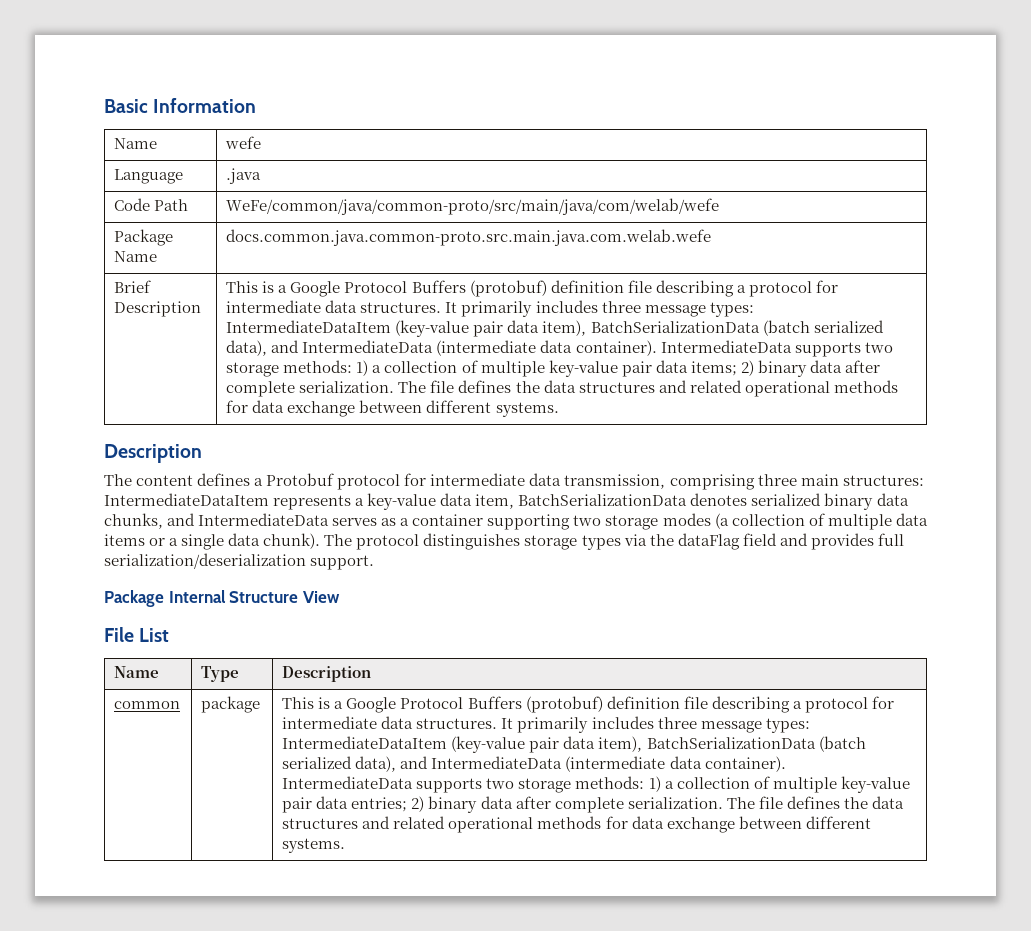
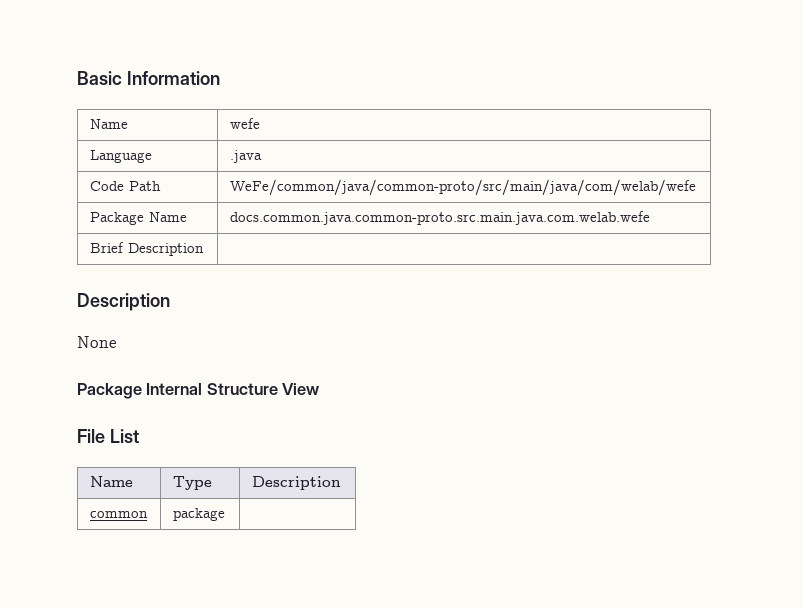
- Brief Description | This is a Google Protocol Buffers (protobuf) definition file describing a protocol for intermediate data structures. It primarily includes three message types: IntermediateDataItem (key-value pair data item), BatchSerializationData (batch serialized data), and IntermediateData (intermediate data container). IntermediateData supports two storage methods: 1) a collection of multiple key-value pair data items; 2) binary data after complete serialization. The file defines the data structures and related operational methods for data exchange between different systems.
+ Brief Description |
  Description
- The content defines a Protobuf protocol for intermediate data transmission, comprising three main structures: IntermediateDataItem represents a key-value data item, BatchSerializationData denotes serialized binary data chunks, and IntermediateData serves as a container supporting two storage modes (a collection of multiple data items or a single data chunk). The protocol distinguishes storage types via the dataFlag field and provides full serialization/deserialization support.
+ None
- This is a Google Protocol Buffers (protobuf) definition file describing a protocol for intermediate data structures. It primarily includes three message types: IntermediateDataItem (key-value pair data item), BatchSerializationData (batch serialized data), and IntermediateData (intermediate data container). IntermediateData supports two storage methods: 1) a collection of multiple key-value pair data entries; 2) binary data after complete serialization. The file defines the data structures and related operational methods for data exchange between different systems.

